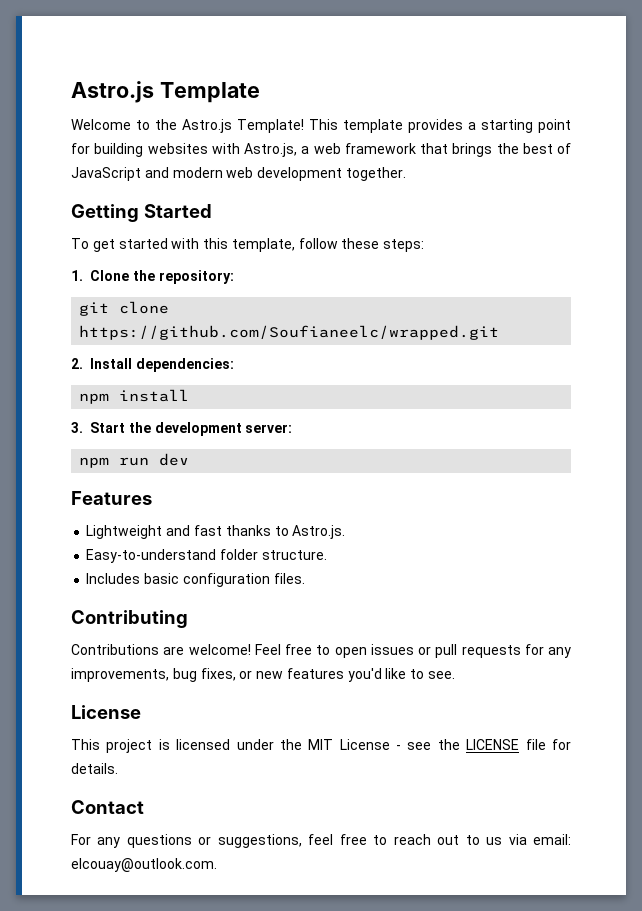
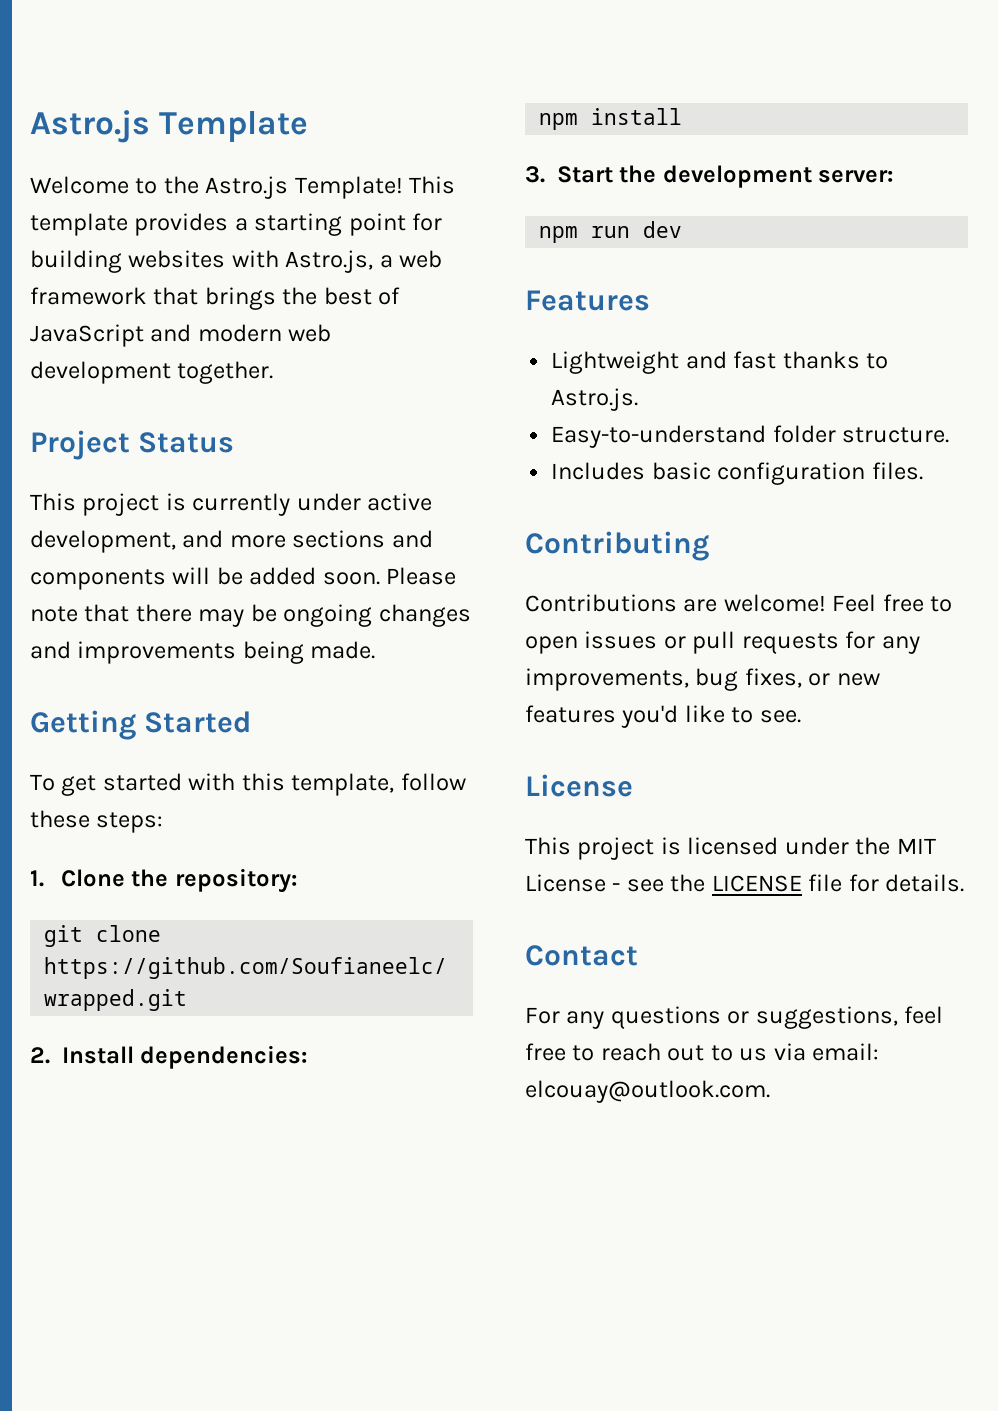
+ Project Status
+ This project is currently under active development, and more sections and components will be added soon. Please note that there may be ongoing changes and improvements being made.

